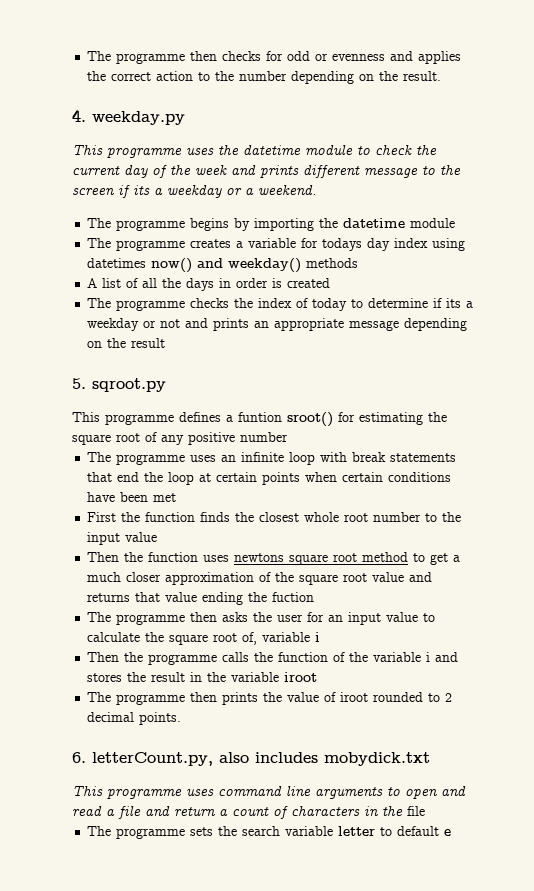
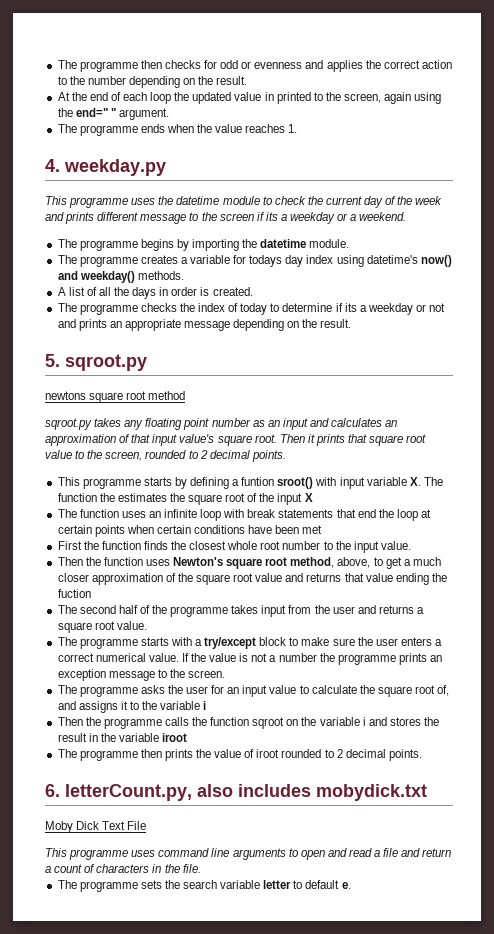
+ At the end of each loop the updated value in printed to the screen, again using the end=" " argument.
+ The programme ends when the value reaches 1.
- The programme begins by importing the datetime module
+ The programme begins by importing the datetime module.
- The programme creates a variable for todays day index using datetimes now() and weekday() methods
+ The programme creates a variable for todays day index using datetime's now() and weekday() methods.
- A list of all the days in order is created
+ A list of all the days in order is created.
- The programme checks the index of today to determine if its a weekday or not and prints an appropriate message depending on the result
+ The programme checks the index of today to determine if its a weekday or not and prints an appropriate message depending on the result.
- This programme defines a funtion sroot() for estimating the square root of any positive number
- The programme uses an infinite loop with break statements that end the loop at certain points when certain conditions have been met
+ newtons square root method
+ sqroot.py takes any floating point number as an input and calculates an approximation of that input value's square root. Then it prints that square root value to the screen, rounded to 2 decimal points.
+ This programme starts by defining a funtion sroot() with input variable X. The function the estimates the square root of the input X
+ The function uses an infinite loop with break statements that end the loop at certain points when certain conditions have been met
- First the function finds the closest whole root number to the input value
+ First the function finds the closest whole root number to the input value.
- Then the function uses newtons square root method to get a much closer approximation of the square root value and returns that value ending the fuction
+ Then the function uses Newton's square root method, above, to get a much closer approximation of the square root value and returns that value ending the fuction
- The programme then asks the user for an input value to calculate the square root of, variable i
+ The second half of the programme takes input from the user and returns a square root value.
+ The programme starts with a try/except block to make sure the user enters a correct numerical value. If the value is not a number the programme prints an exception message to the screen.
+ The programme asks the user for an input value to calculate the square root of, and assigns it to the variable i
- Then the programme calls the function of the variable i and stores the result in the variable iroot
+ Then the programme calls the function sqroot on the variable i and stores the result in the variable iroot
+ Moby Dick Text File
- This programme uses command line arguments to open and read a file and return a count of characters in the file
+ This programme uses command line arguments to open and read a file and return a count of characters in the file.
- The programme sets the search variable letter to default e
+ The programme sets the search variable letter to default e.

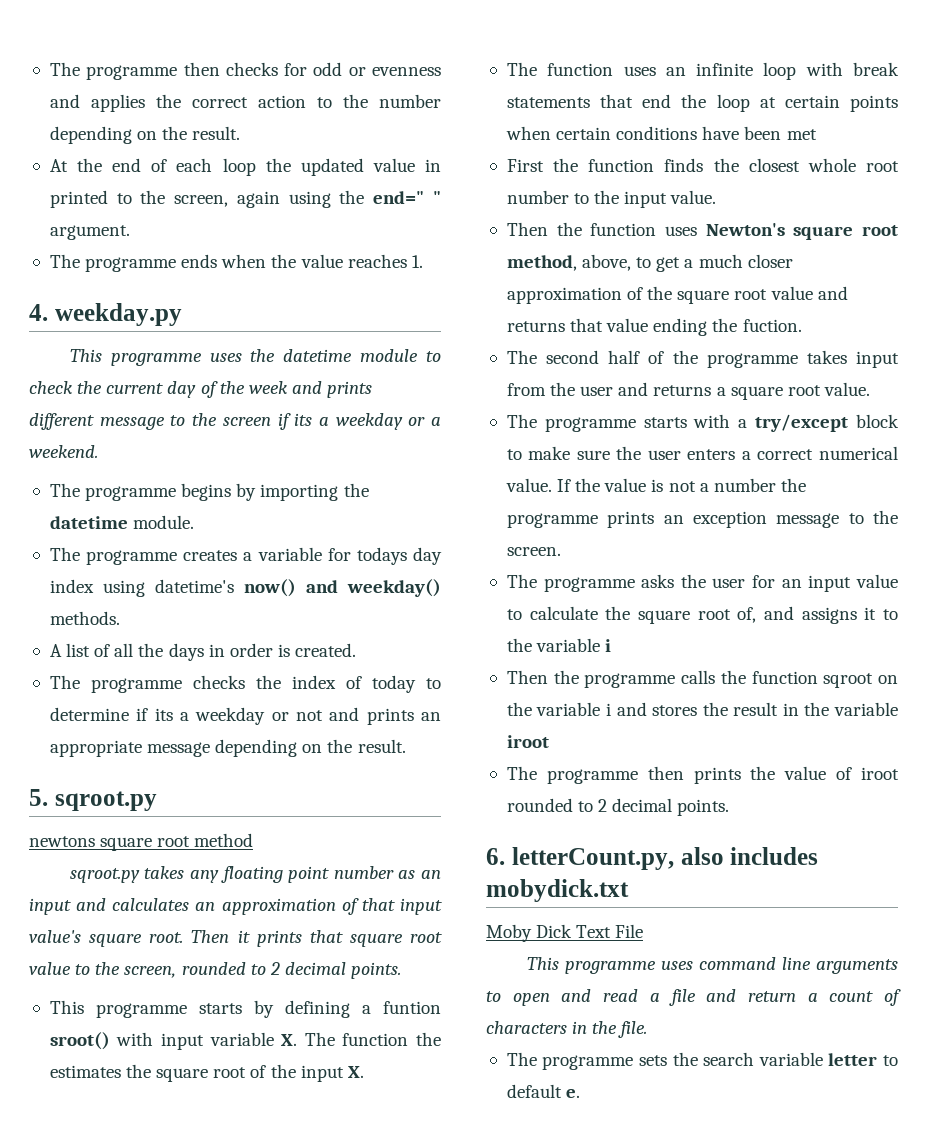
- This programme starts by defining a funtion sroot() with input variable X. The function the estimates the square root of the input X
+ This programme starts by defining a funtion sroot() with input variable X. The function the estimates the square root of the input X.
- Then the function uses Newton's square root method, above, to get a much closer approximation of the square root value and returns that value ending the fuction
+ Then the function uses Newton's square root method, above, to get a much closer approximation of the square root value and returns that value ending the fuction.

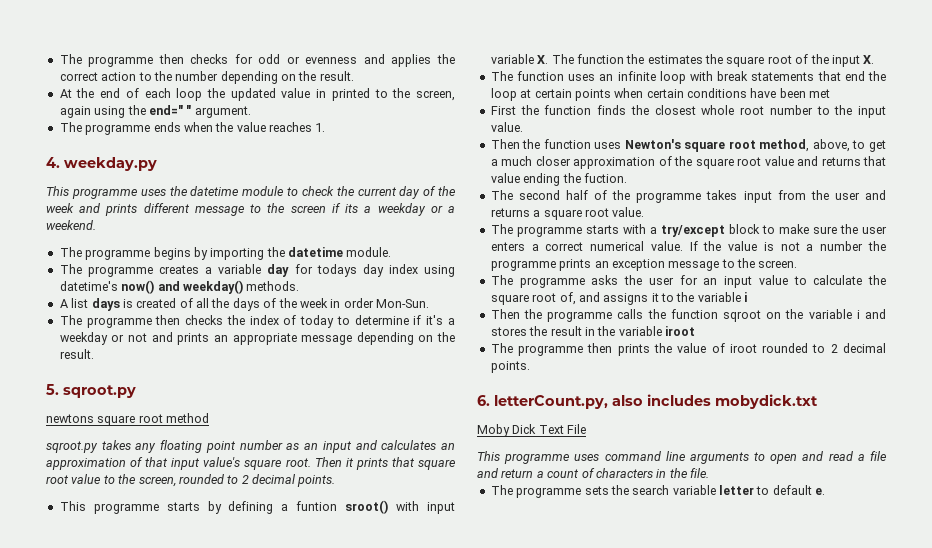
- The programme creates a variable for todays day index using datetime's now() and weekday() methods.
+ The programme creates a variable day for todays day index using datetime's now() and weekday() methods.
- A list of all the days in order is created.
- The programme checks the index of today to determine if its a weekday or not and prints an appropriate message depending on the result.
+ A list days is created of all the days of the week in order Mon-Sun.
+ The programme then checks the index of today to determine if it's a weekday or not and prints an appropriate message depending on the result.

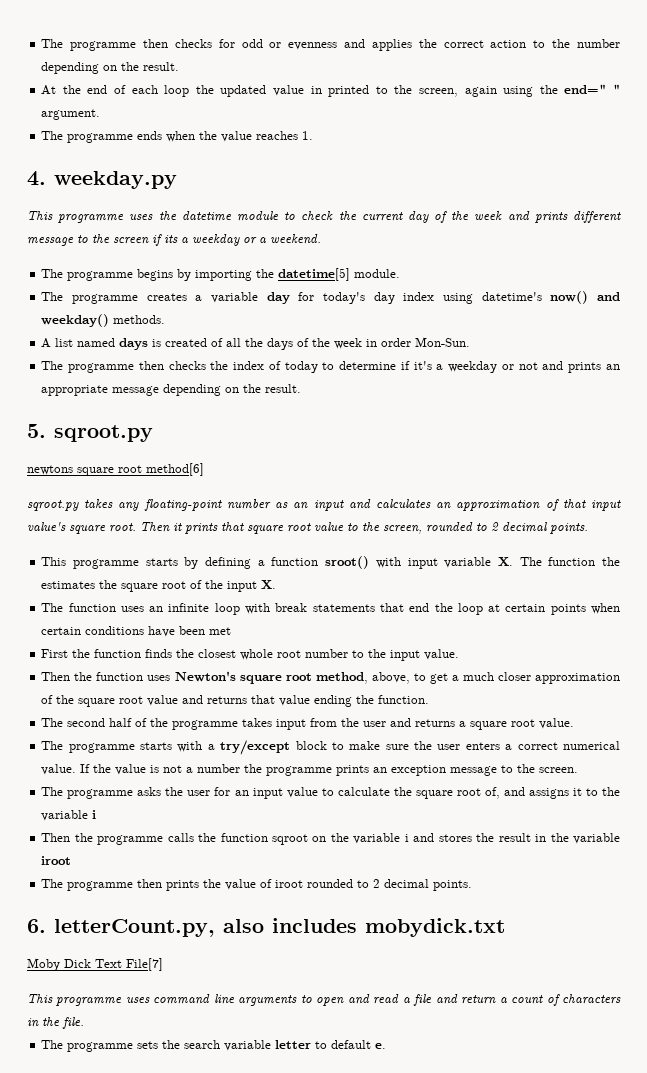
- The programme begins by importing the datetime module.
+ The programme begins by importing the datetime[5] module.
- The programme creates a variable day for todays day index using datetime's now() and weekday() methods.
+ The programme creates a variable day for today's day index using datetime's now() and weekday() methods.
- A list days is created of all the days of the week in order Mon-Sun.
+ A list named days is created of all the days of the week in order Mon-Sun.
- newtons square root method
+ newtons square root method[6]
- sqroot.py takes any floating point number as an input and calculates an approximation of that input value's square root.
+ sqroot.py takes any floating-point number as an input and calculates an approximation of that input value's square root.
- This programme starts by defining a funtion sroot() with input variable X. The function the estimates the square root of the input X.
+ This programme starts by defining a function sroot() with input variable X. The function the estimates the square root of the input X.
- Then the function uses Newton's square root method, above, to get a much closer approximation of the square root value and returns that value ending the fuction.
+ Then the function uses Newton's square root method, above, to get a much closer approximation of the square root value and returns that value ending the function.
- Moby Dick Text File
+ Moby Dick Text File[7]

